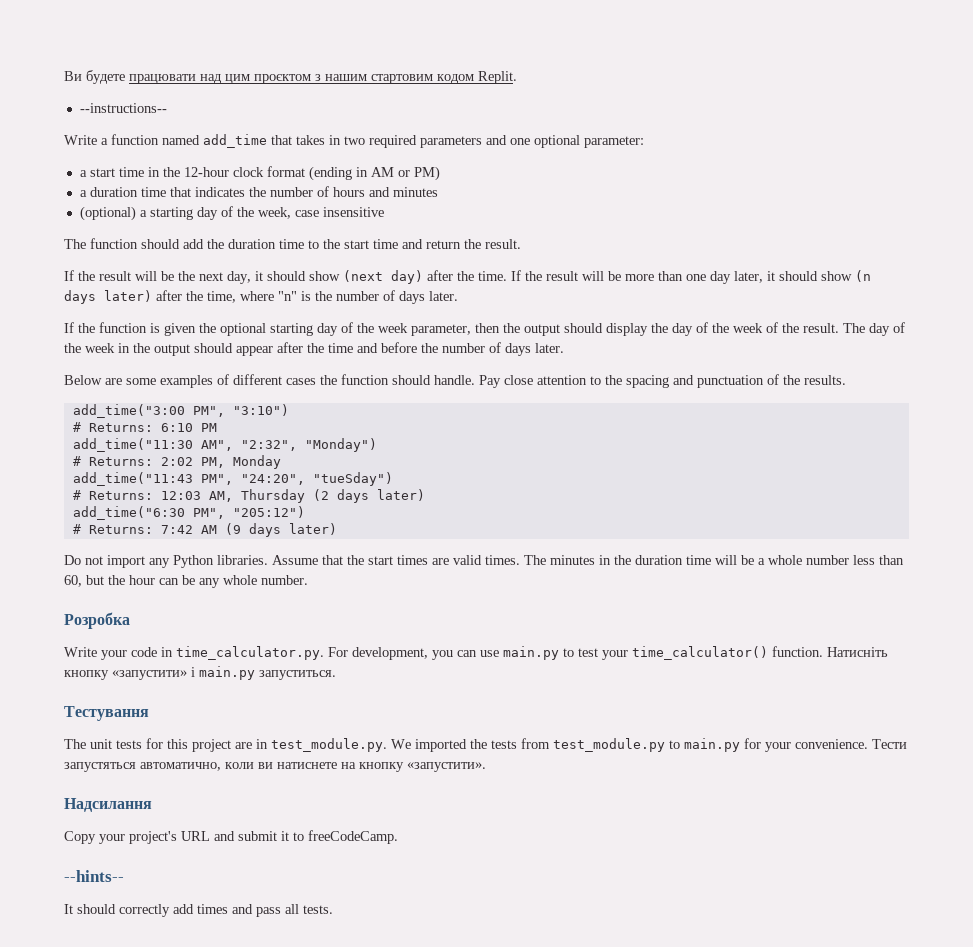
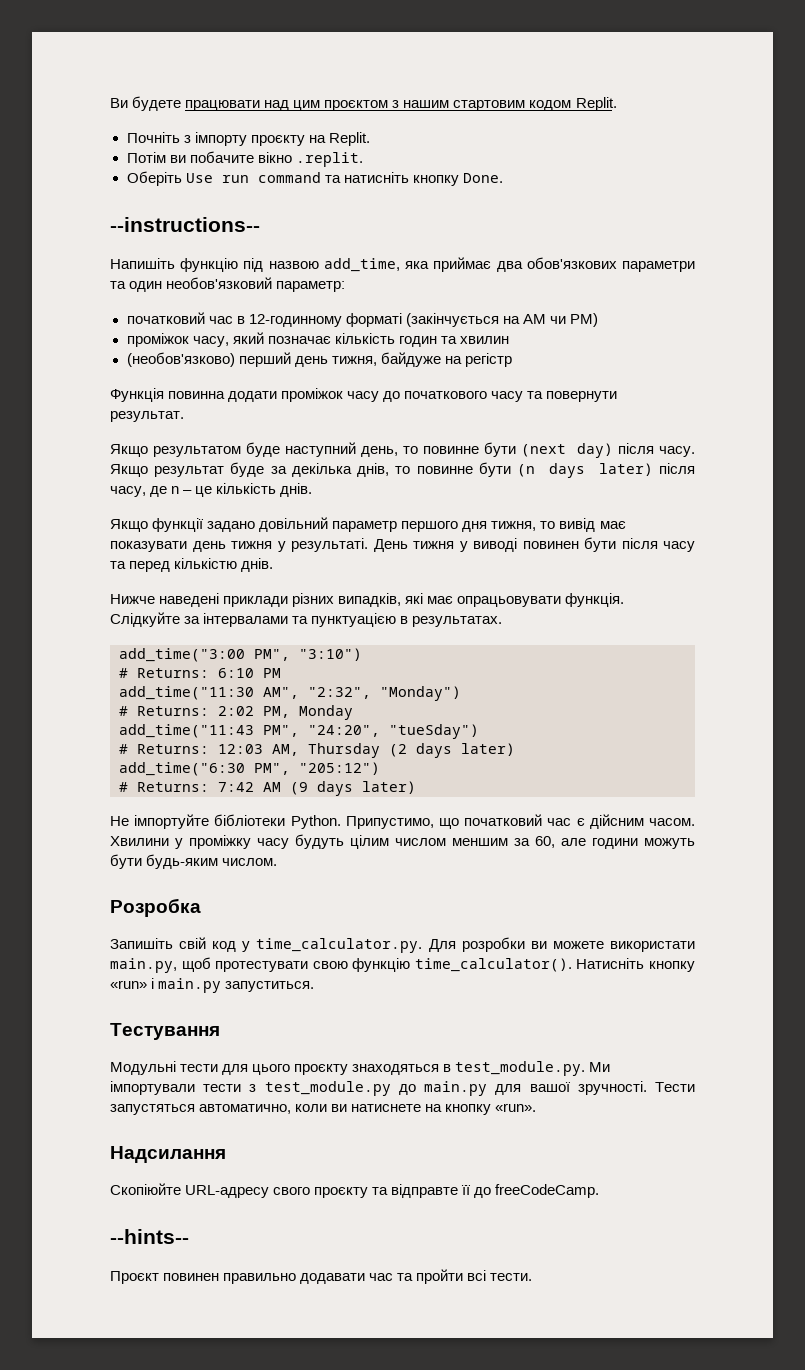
+ Почніть з імпорту проєкту на Replit.
+ Потім ви побачите вікно .replit.
+ Оберіть Use run command та натисніть кнопку Done.
  --instructions--
- Write a function named add_time that takes in two required parameters and one optional parameter:
- a start time in the 12-hour clock format (ending in AM or PM)
- a duration time that indicates the number of hours and minutes
- (optional) a starting day of the week, case insensitive
- The function should add the duration time to the start time and return the result.
- If the result will be the next day, it should show (next day) after the time. If the result will be more than one day later, it should show (n days later) after the time, where "n" is the number of days later.
- If the function is given the optional starting day of the week parameter, then the output should display the day of the week of the result. The day of the week in the output should appear after the time and before the number of days later.
- Below are some examples of different cases the function should handle. Pay close attention to the spacing and punctuation of the results.
+ Напишіть функцію під назвою add_time, яка приймає два обов'язкових параметри та один необов'язковий параметр:
+ початковий час в 12-годинному форматі (закінчується на AM чи PM)
+ проміжок часу, який позначає кількість годин та хвилин
+ (необов'язково) перший день тижня, байдуже на регістр
+ Функція повинна додати проміжок часу до початкового часу та повернути результат.
+ Якщо результатом буде наступний день, то повинне бути (next day) після часу. Якщо результат буде за декілька днів, то повинне бути (n days later) після часу, де n – це кількість днів.
+ Якщо функції задано довільний параметр першого дня тижня, то вивід має показувати день тижня у результаті. День тижня у виводі повинен бути після часу та перед кількістю днів.
+ Нижче наведені приклади різних випадків, які має опрацьовувати функція. Слідкуйте за інтервалами та пунктуацією в результатах.
- Do not import any Python libraries. Assume that the start times are valid times. The minutes in the duration time will be a whole number less than 60, but the hour can be any whole number.
+ Не імпортуйте бібліотеки Python. Припустимо, що початковий час є дійсним часом. Хвилини у проміжку часу будуть цілим числом меншим за 60, але години можуть бути будь-яким числом.
  Розробка
- Write your code in time_calculator.py. For development, you can use main.py to test your time_calculator() function.
+ Запишіть свій код у time_calculator.py. Для розробки ви можете використати main.py, щоб протестувати свою функцію time_calculator().
- Натисніть кнопку «запустити» і main.py запуститься.
+ Натисніть кнопку «run» і main.py запуститься.
- The unit tests for this project are in test_module.py. We imported the tests from test_module.py to main.py for your convenience.
+ Модульні тести для цього проєкту знаходяться в test_module.py. Ми імпортували тести з test_module.py до main.py для вашої зручності.
- Тести запустяться автоматично, коли ви натиснете на кнопку «запустити».
+ Тести запустяться автоматично, коли ви натиснете на кнопку «run».
- Copy your project's URL and submit it to freeCodeCamp.
+ Скопіюйте URL-адресу свого проєкту та відправте її до freeCodeCamp.
  --hints--
- It should correctly add times and pass all tests.
+ Проєкт повинен правильно додавати час та пройти всі тести.

